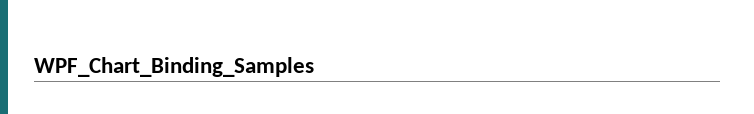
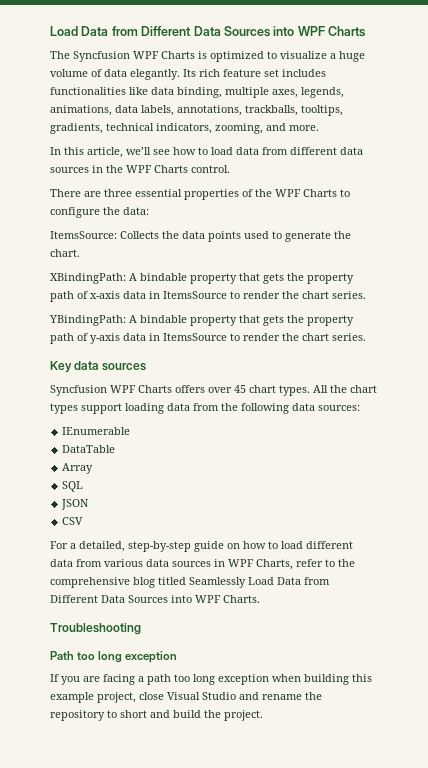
- WPF_Chart_Binding_Samples
+ Load Data from Different Data Sources into WPF Charts
+ The Syncfusion WPF Charts is optimized to visualize a huge volume of data elegantly. Its rich feature set includes functionalities like data binding, multiple axes, legends, animations, data labels, annotations, trackballs, tooltips, gradients, technical indicators, zooming, and more.
+ In this article, we’ll see how to load data from different data sources in the WPF Charts control.
+ There are three essential properties of the WPF Charts to configure the data:
+ ItemsSource: Collects the data points used to generate the chart.
+ XBindingPath: A bindable property that gets the property path of x-axis data in ItemsSource to render the chart series.
+ YBindingPath: A bindable property that gets the property path of y-axis data in ItemsSource to render the chart series.
+ Key data sources
+ Syncfusion WPF Charts offers over 45 chart types. All the chart types support loading data from the following data sources:
+ IEnumerable
+ DataTable
+ Array
+ SQL
+ JSON
+ CSV
+ For a detailed, step-by-step guide on how to load different data from various data sources in WPF Charts, refer to the comprehensive blog titled Seamlessly Load Data from Different Data Sources into WPF Charts.
+ Troubleshooting
+ Path too long exception
+ If you are facing a path too long exception when building this example project, close Visual Studio and rename the repository to short and build the project.

